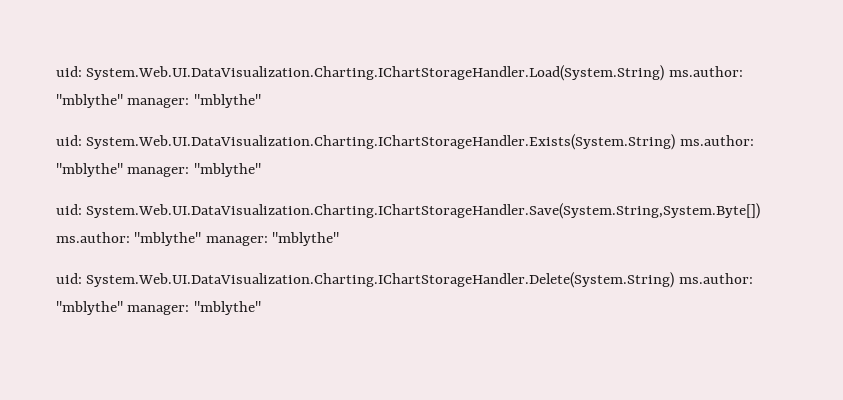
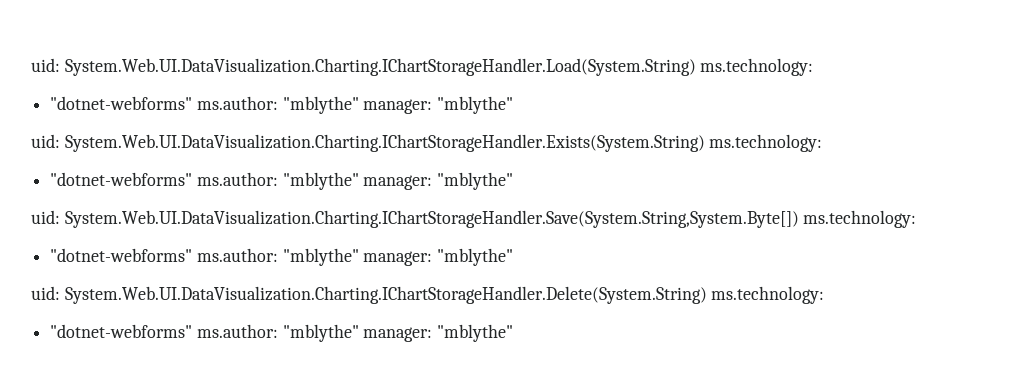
- uid: System.Web.UI.DataVisualization.Charting.IChartStorageHandler.Load(System.String) ms.author: "mblythe" manager: "mblythe"
+ uid: System.Web.UI.DataVisualization.Charting.IChartStorageHandler.Load(System.String) ms.technology:
+ "dotnet-webforms" ms.author: "mblythe" manager: "mblythe"
- uid: System.Web.UI.DataVisualization.Charting.IChartStorageHandler.Exists(System.String) ms.author: "mblythe" manager: "mblythe"
+ uid: System.Web.UI.DataVisualization.Charting.IChartStorageHandler.Exists(System.String) ms.technology:
+ "dotnet-webforms" ms.author: "mblythe" manager: "mblythe"
- uid: System.Web.UI.DataVisualization.Charting.IChartStorageHandler.Save(System.String,System.Byte[]) ms.author: "mblythe" manager: "mblythe"
+ uid: System.Web.UI.DataVisualization.Charting.IChartStorageHandler.Save(System.String,System.Byte[]) ms.technology:
+ "dotnet-webforms" ms.author: "mblythe" manager: "mblythe"
- uid: System.Web.UI.DataVisualization.Charting.IChartStorageHandler.Delete(System.String) ms.author: "mblythe" manager: "mblythe"
+ uid: System.Web.UI.DataVisualization.Charting.IChartStorageHandler.Delete(System.String) ms.technology:
+ "dotnet-webforms" ms.author: "mblythe" manager: "mblythe"

